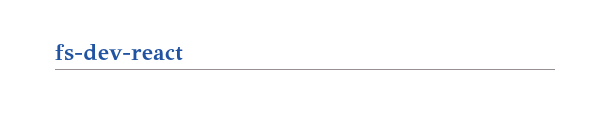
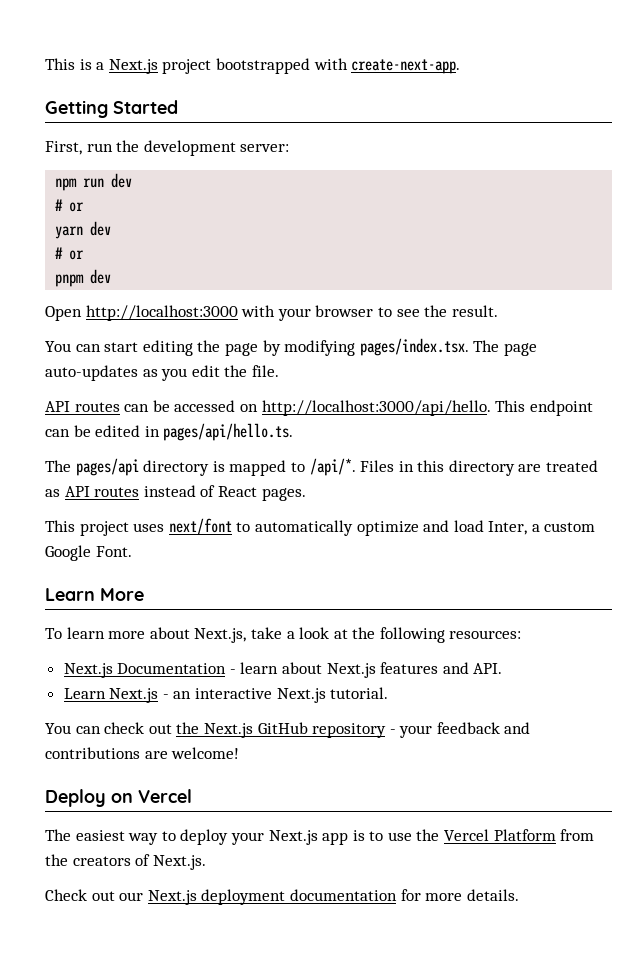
- fs-dev-react
+ This is a Next.js project bootstrapped with create-next-app.
+ Getting Started
+ First, run the development server:
+ npm run dev
+ # or
+ yarn dev
+ # or
+ pnpm dev
+ Open http://localhost:3000 with your browser to see the result.
+ You can start editing the page by modifying pages/index.tsx. The page auto-updates as you edit the file.
+ API routes can be accessed on http://localhost:3000/api/hello. This endpoint can be edited in pages/api/hello.ts.
+ The pages/api directory is mapped to /api/*. Files in this directory are treated as API routes instead of React pages.
+ This project uses next/font to automatically optimize and load Inter, a custom Google Font.
+ Learn More
+ To learn more about Next.js, take a look at the following resources:
+ Next.js Documentation - learn about Next.js features and API.
+ Learn Next.js - an interactive Next.js tutorial.
+ You can check out the Next.js GitHub repository - your feedback and contributions are welcome!
+ Deploy on Vercel
+ The easiest way to deploy your Next.js app is to use the Vercel Platform from the creators of Next.js.
+ Check out our Next.js deployment documentation for more details.

